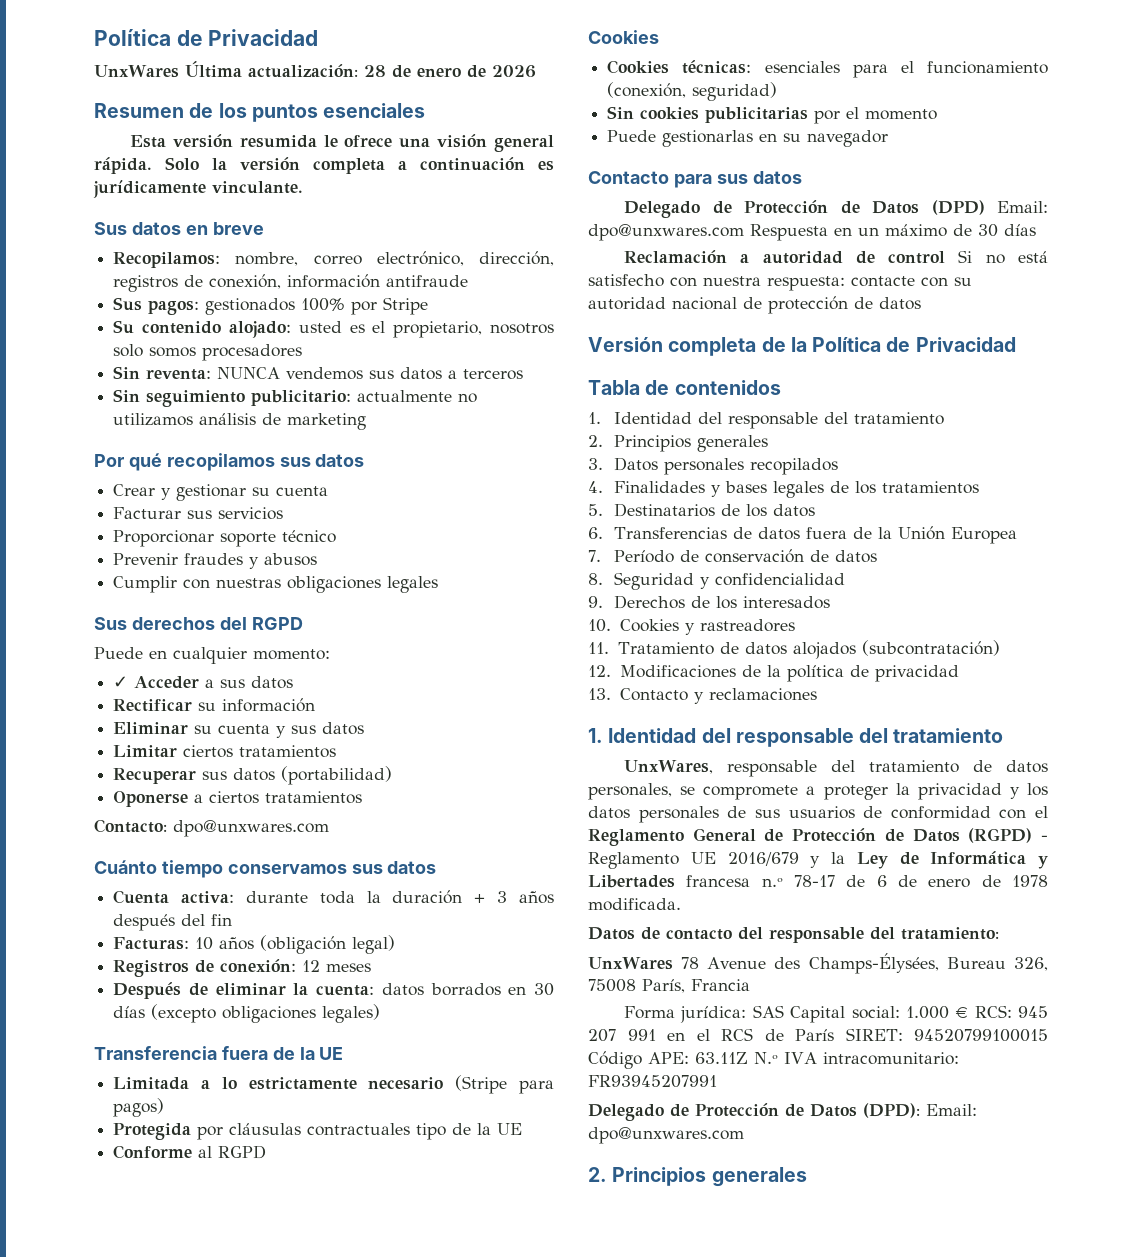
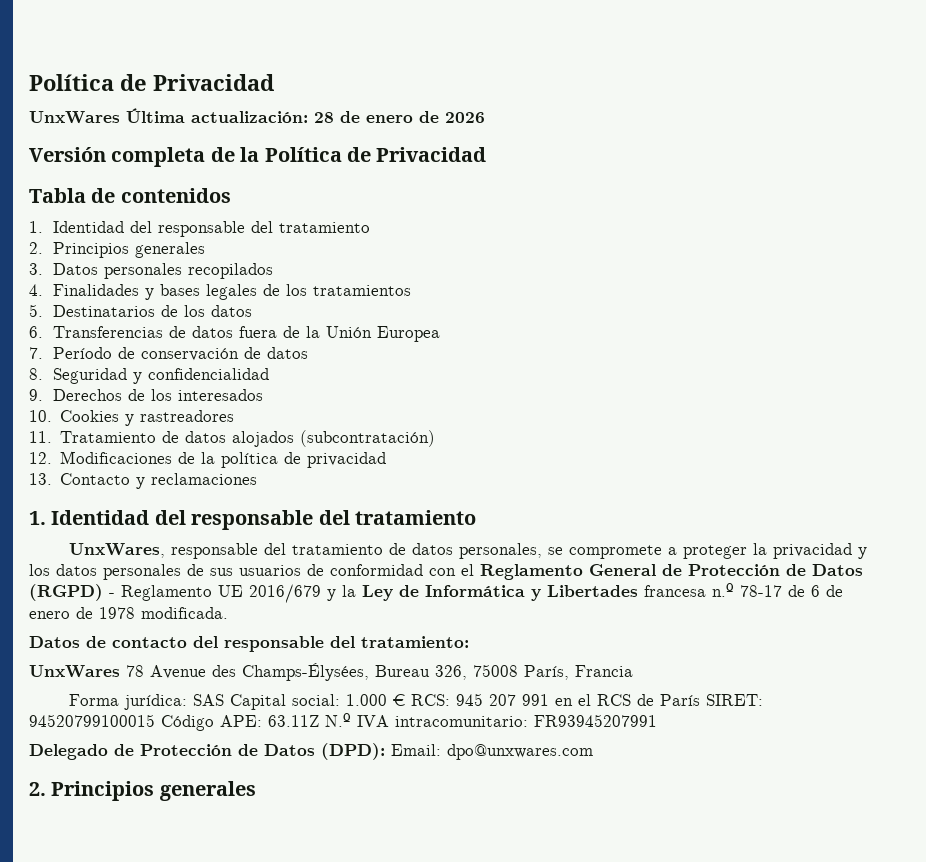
- Resumen de los puntos esenciales
- Esta versión resumida le ofrece una visión general rápida. Solo la versión completa a continuación es jurídicamente vinculante.
- Sus datos en breve
- Recopilamos: nombre, correo electrónico, dirección, registros de conexión, información antifraude
- Sus pagos: gestionados 100% por Stripe
- Su contenido alojado: usted es el propietario, nosotros solo somos procesadores
- Sin reventa: NUNCA vendemos sus datos a terceros
- Sin seguimiento publicitario: actualmente no utilizamos análisis de marketing
- Por qué recopilamos sus datos
- Crear y gestionar su cuenta
- Facturar sus servicios
- Proporcionar soporte técnico
- Prevenir fraudes y abusos
- Cumplir con nuestras obligaciones legales
- Sus derechos del RGPD
- Puede en cualquier momento:
- ✓ Acceder a sus datos
- Rectificar su información
- Eliminar su cuenta y sus datos
- Limitar ciertos tratamientos
- Recuperar sus datos (portabilidad)
- Oponerse a ciertos tratamientos
- Contacto: dpo@unxwares.com
- Cuánto tiempo conservamos sus datos
- Cuenta activa: durante toda la duración + 3 años después del fin
- Facturas: 10 años (obligación legal)
- Registros de conexión: 12 meses
- Después de eliminar la cuenta: datos borrados en 30 días (excepto obligaciones legales)
- Transferencia fuera de la UE
- Limitada a lo estrictamente necesario (Stripe para pagos)
- Protegida por cláusulas contractuales tipo de la UE
- Conforme al RGPD
- Cookies
- Cookies técnicas: esenciales para el funcionamiento (conexión, seguridad)
- Sin cookies publicitarias por el momento
- Puede gestionarlas en su navegador
- Contacto para sus datos
- Delegado de Protección de Datos (DPD) Email: dpo@unxwares.com Respuesta en un máximo de 30 días
- Reclamación a autoridad de control Si no está satisfecho con nuestra respuesta: contacte con su autoridad nacional de protección de datos

